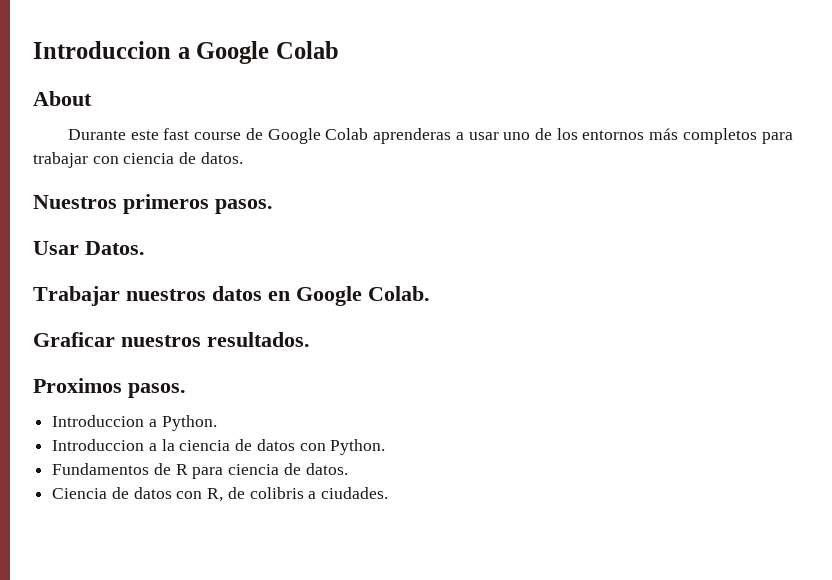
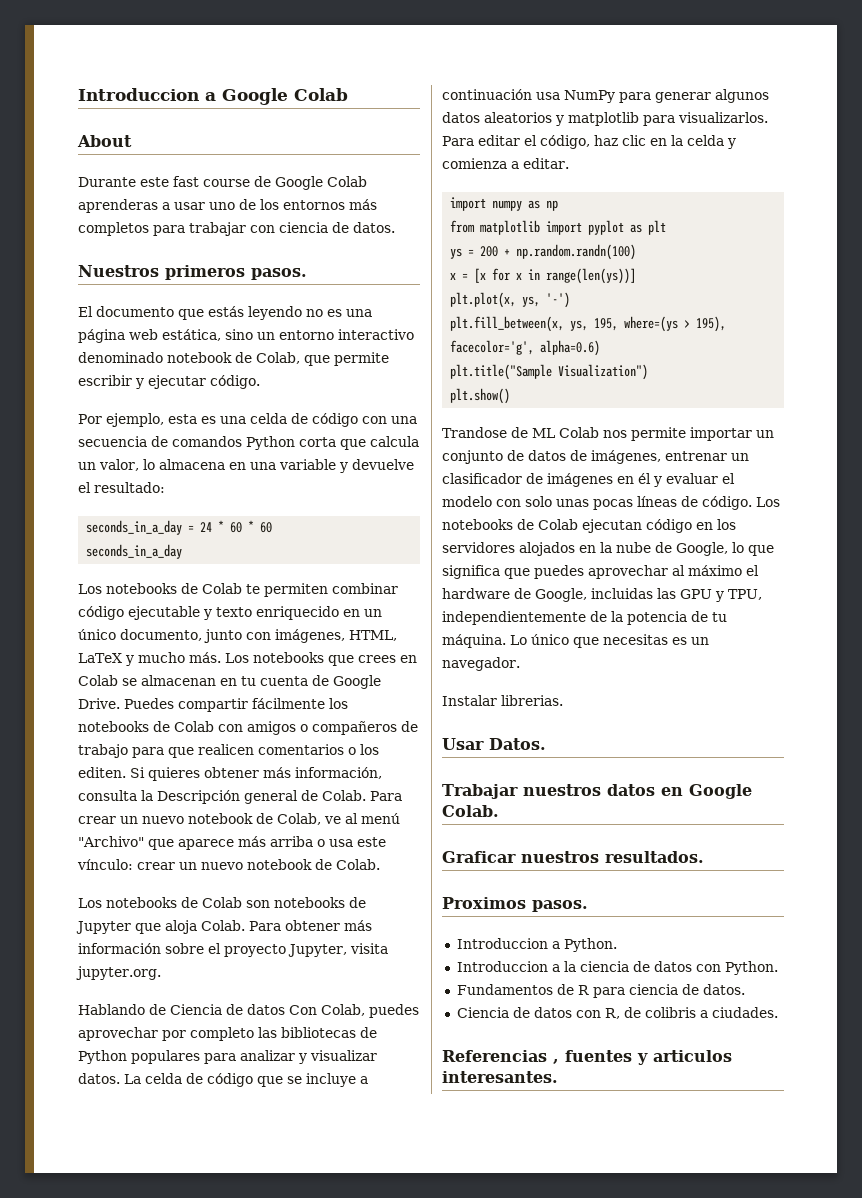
+ El documento que estás leyendo no es una página web estática, sino un entorno interactivo denominado notebook de Colab, que permite escribir y ejecutar código.
+ Por ejemplo, esta es una celda de código con una secuencia de comandos Python corta que calcula un valor, lo almacena en una variable y devuelve el resultado:
+ seconds_in_a_day = 24 * 60 * 60
+ seconds_in_a_day
+ Los notebooks de Colab te permiten combinar código ejecutable y texto enriquecido en un único documento, junto con imágenes, HTML, LaTeX y mucho más. Los notebooks que crees en Colab se almacenan en tu cuenta de Google Drive. Puedes compartir fácilmente los notebooks de Colab con amigos o compañeros de trabajo para que realicen comentarios o los editen. Si quieres obtener más información, consulta la Descripción general de Colab. Para crear un nuevo notebook de Colab, ve al menú "Archivo" que aparece más arriba o usa este vínculo: crear un nuevo notebook de Colab.
+ Los notebooks de Colab son notebooks de Jupyter que aloja Colab. Para obtener más información sobre el proyecto Jupyter, visita jupyter.org.
+ Hablando de Ciencia de datos Con Colab, puedes aprovechar por completo las bibliotecas de Python populares para analizar y visualizar datos. La celda de código que se incluye a continuación usa NumPy para generar algunos datos aleatorios y matplotlib para visualizarlos. Para editar el código, haz clic en la celda y comienza a editar.
+ import numpy as np
+ from matplotlib import pyplot as plt
+ ys = 200 + np.random.randn(100)
+ x = [x for x in range(len(ys))]
+ plt.plot(x, ys, '-')
+ plt.fill_between(x, ys, 195, where=(ys > 195), facecolor='g', alpha=0.6)
+ plt.title("Sample Visualization")
+ plt.show()
+ Trandose de ML Colab nos permite importar un conjunto de datos de imágenes, entrenar un clasificador de imágenes en él y evaluar el modelo con solo unas pocas líneas de código. Los notebooks de Colab ejecutan código en los servidores alojados en la nube de Google, lo que significa que puedes aprovechar al máximo el hardware de Google, incluidas las GPU y TPU, independientemente de la potencia de tu máquina. Lo único que necesitas es un navegador.
+ Instalar librerias.
+ Referencias , fuentes y articulos interesantes.

